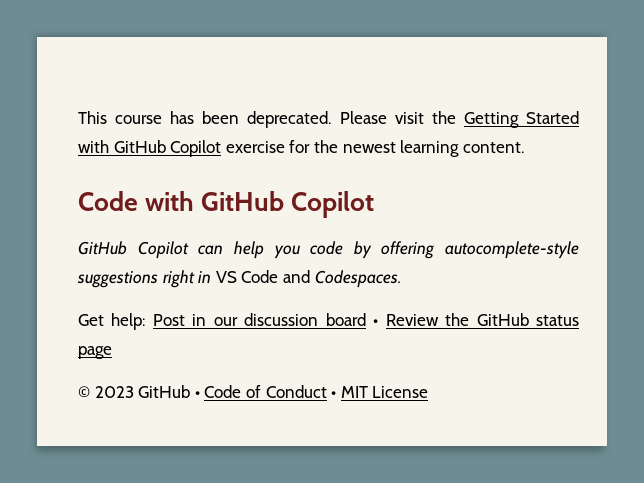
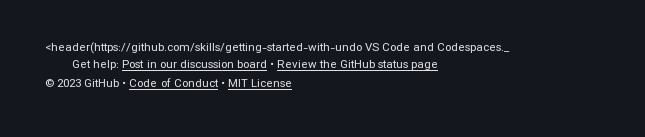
- This course has been deprecated. Please visit the Getting Started with GitHub Copilot exercise for the newest learning content.
- Code with GitHub Copilot
- GitHub Copilot can help you code by offering autocomplete-style suggestions right in VS Code and Codespaces.
+ <header(https://github.com/skills/getting-started-with-undo VS Code and Codespaces._

